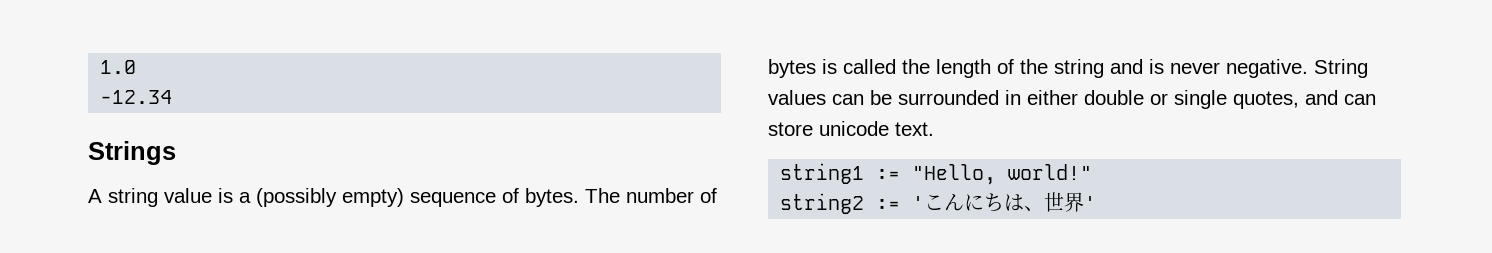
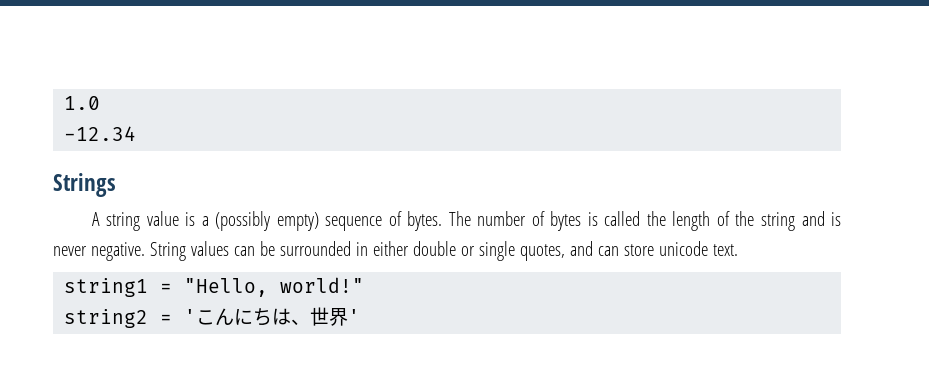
- string1 := "Hello, world!"
+ string1 = "Hello, world!"
- string2 := 'こんにちは、世界'
+ string2 = 'こんにちは、世界'

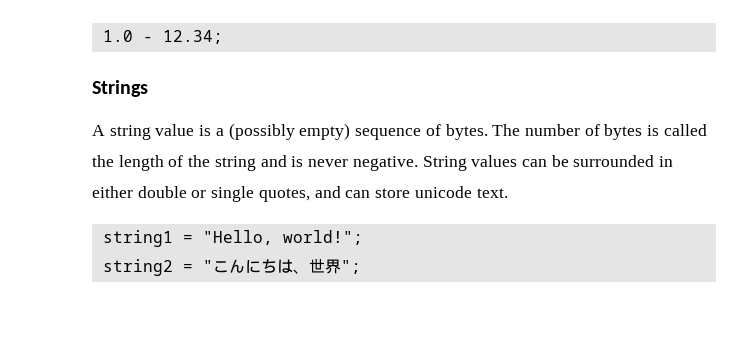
- 1.0
- -12.34
+ 1.0 - 12.34;
- string1 = "Hello, world!"
+ string1 = "Hello, world!";
- string2 = 'こんにちは、世界'
+ string2 = "こんにちは、世界";

